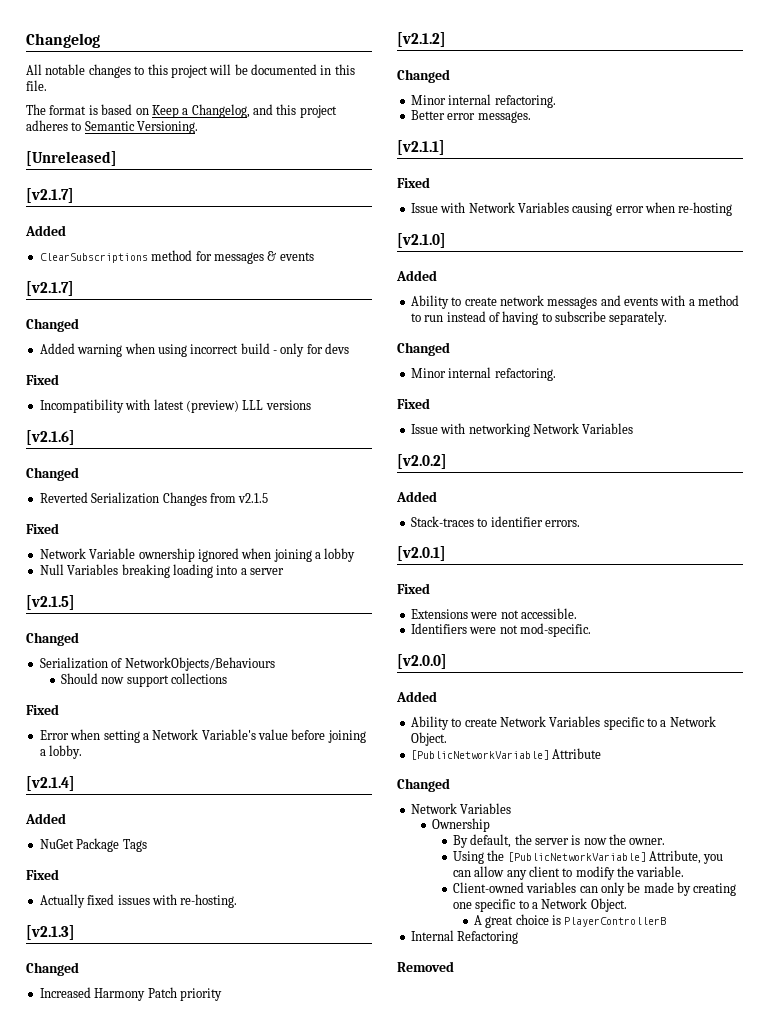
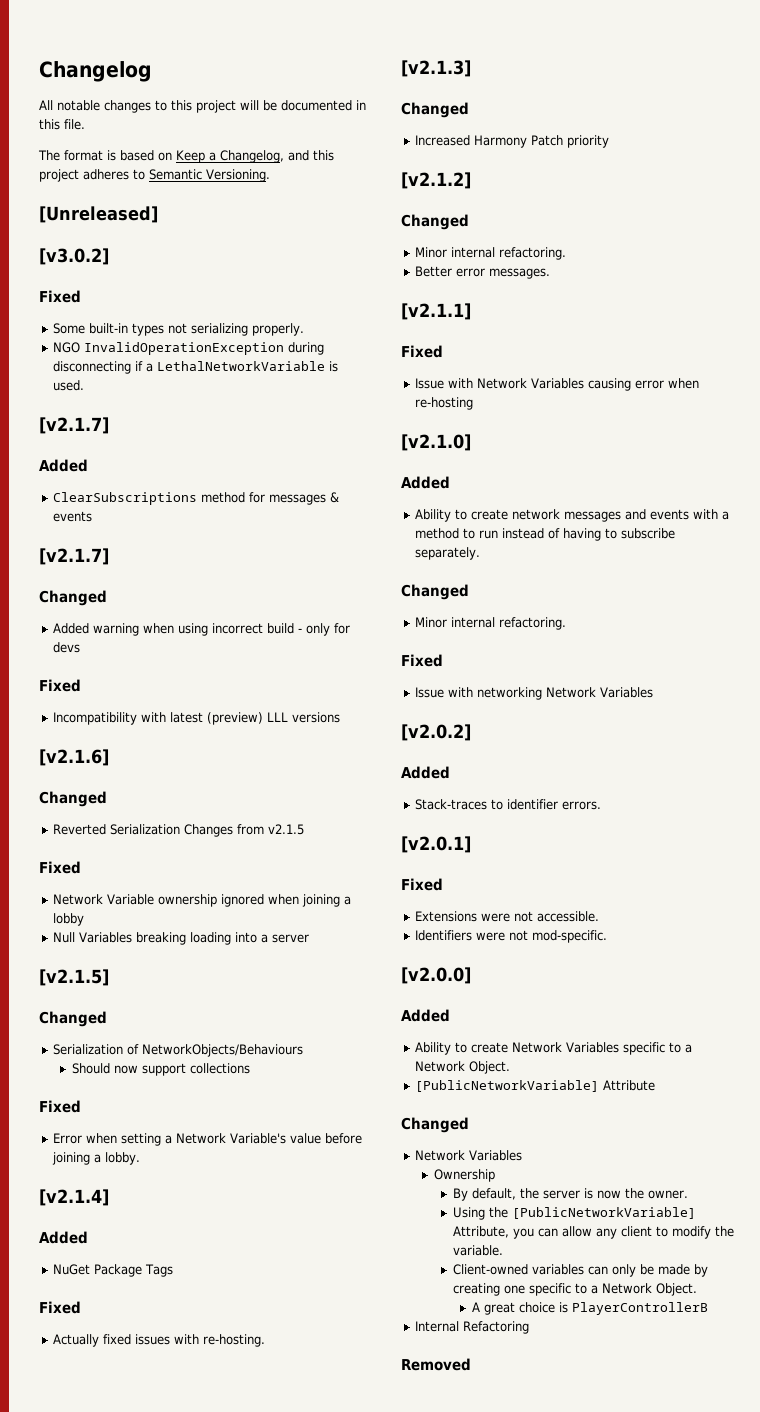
+ [v3.0.2]
+ Fixed
+ Some built-in types not serializing properly.
+ NGO InvalidOperationException during disconnecting if a LethalNetworkVariable is used.

